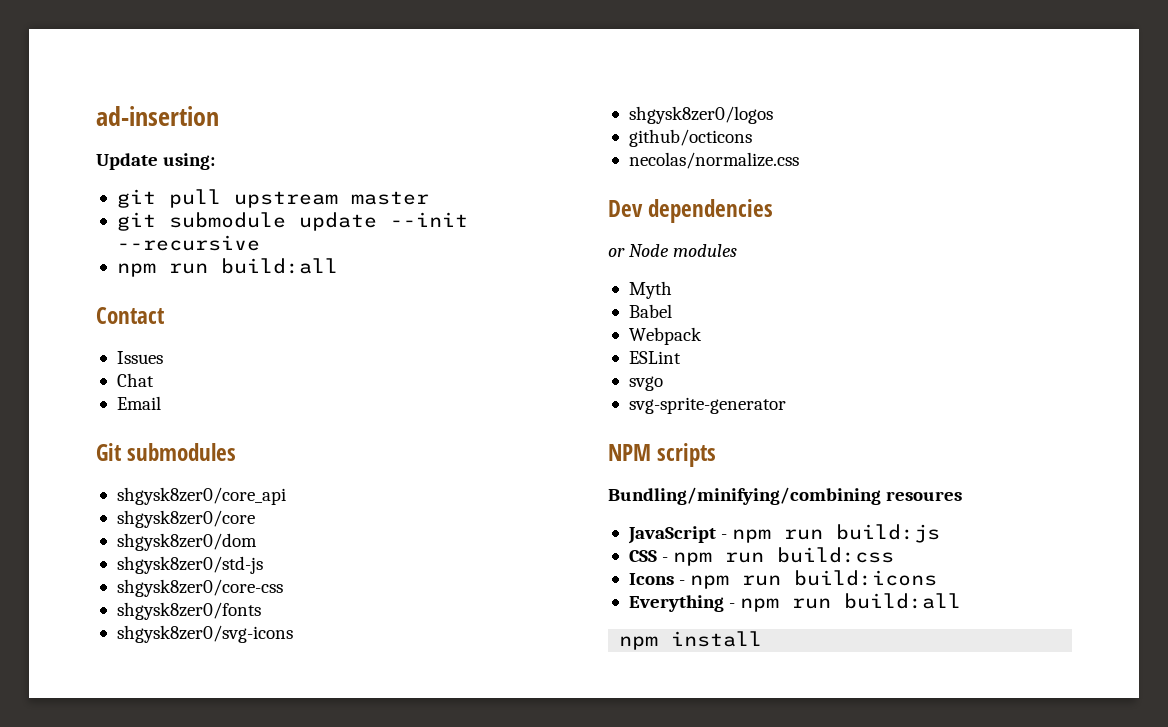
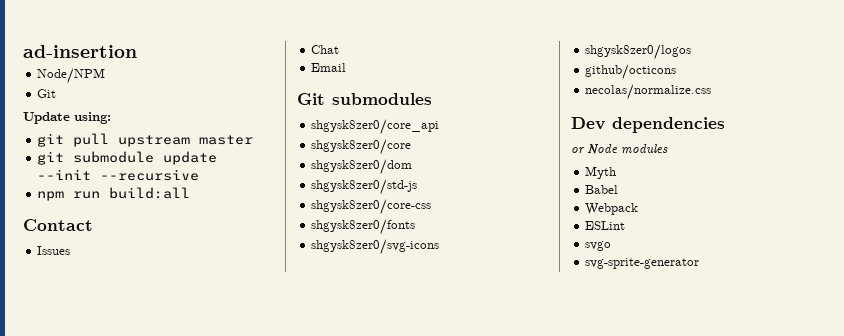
+ Node/NPM
+ Git
- NPM scripts
- Bundling/minifying/combining resoures
- JavaScript - npm run build:js
- CSS - npm run build:css
- Icons - npm run build:icons
- Everything - npm run build:all
- npm install

